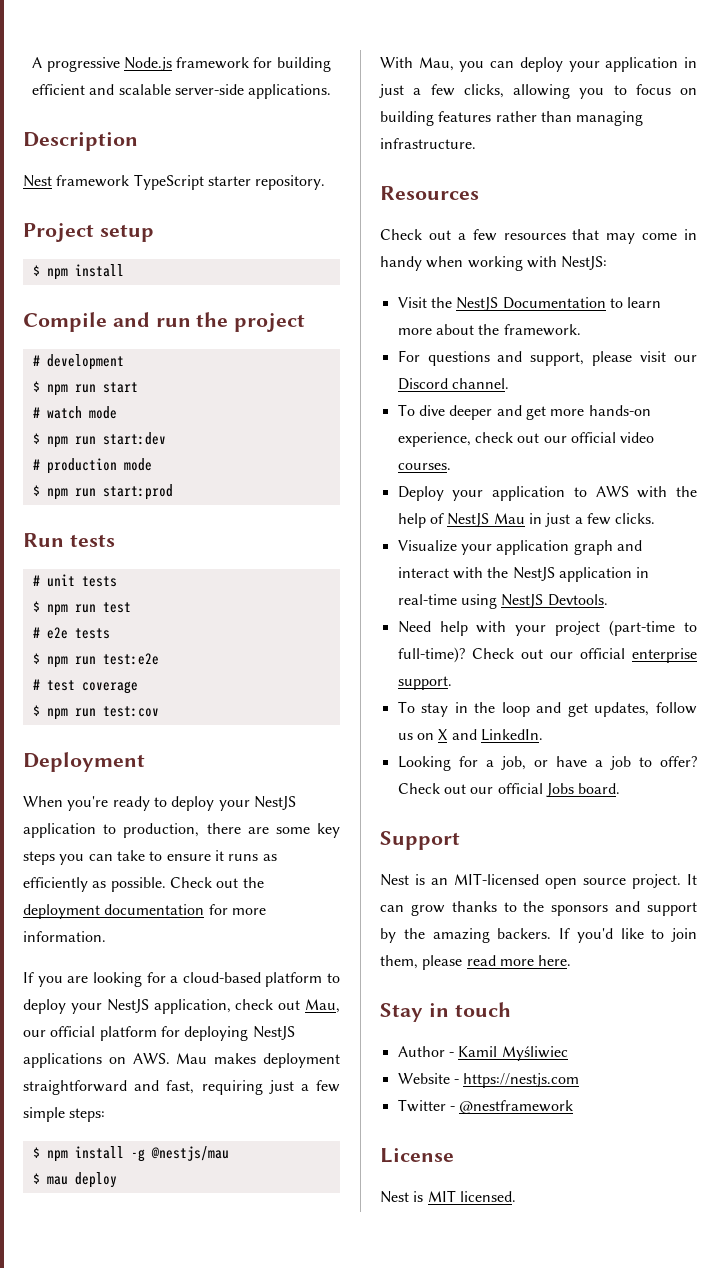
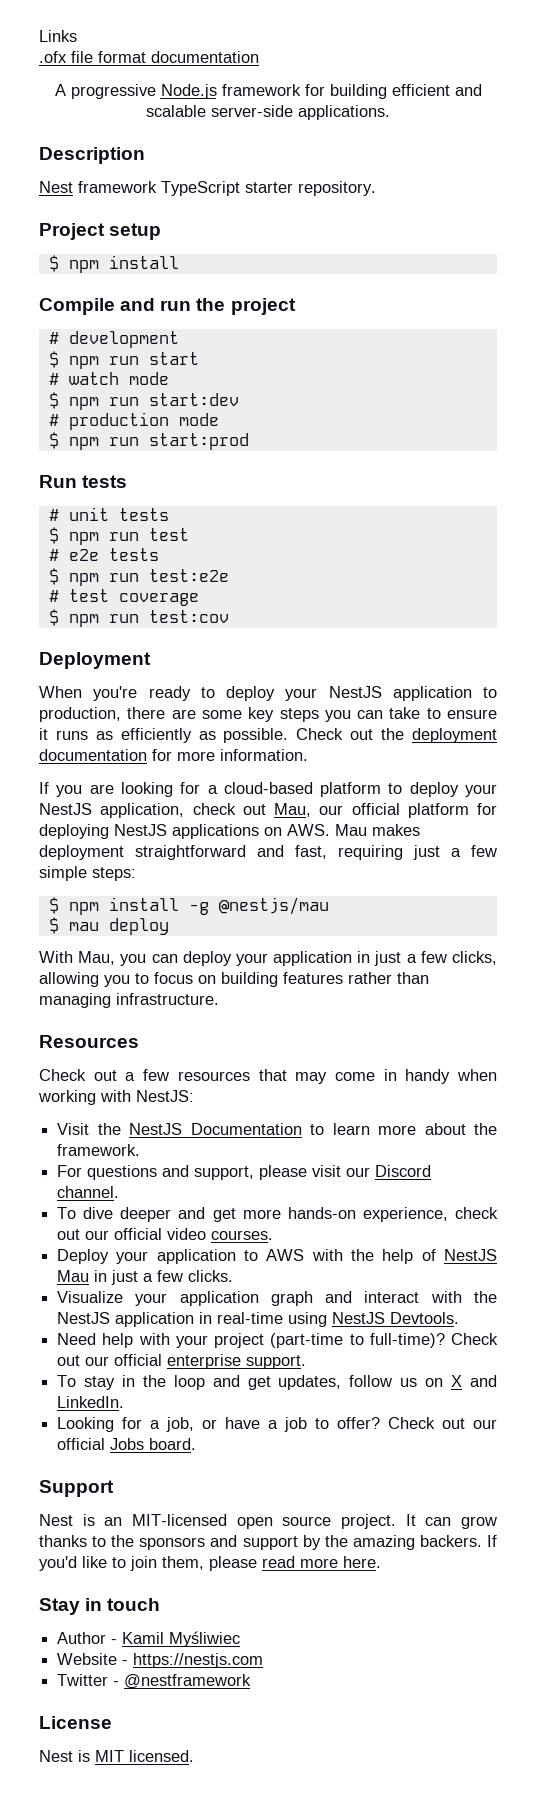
+ Links
+ .ofx file format documentation

